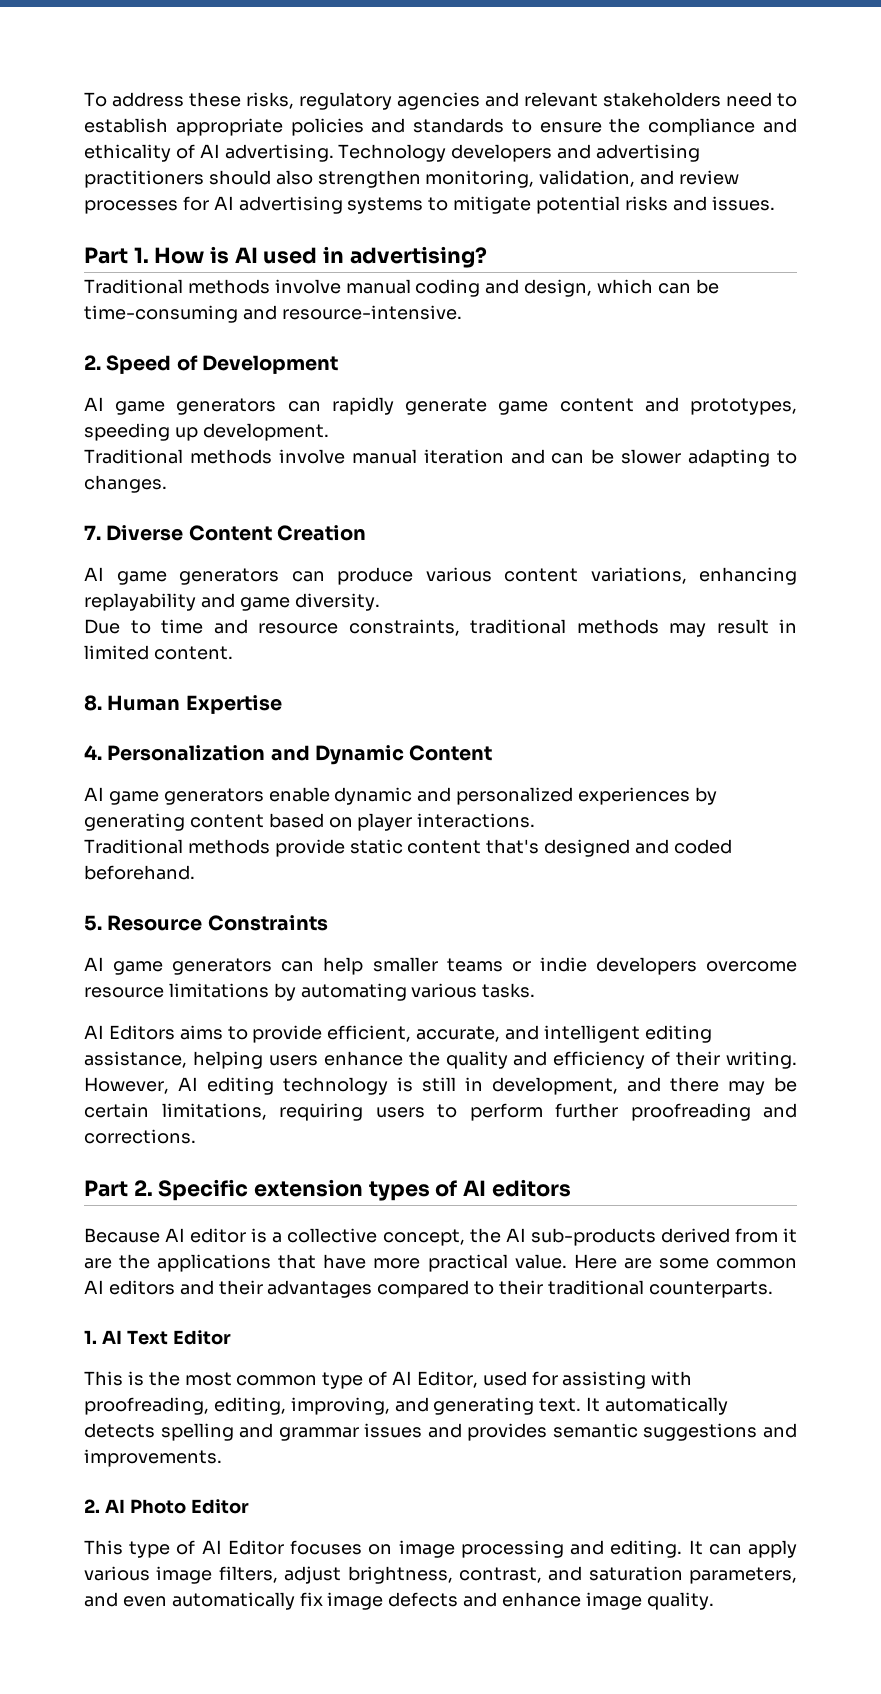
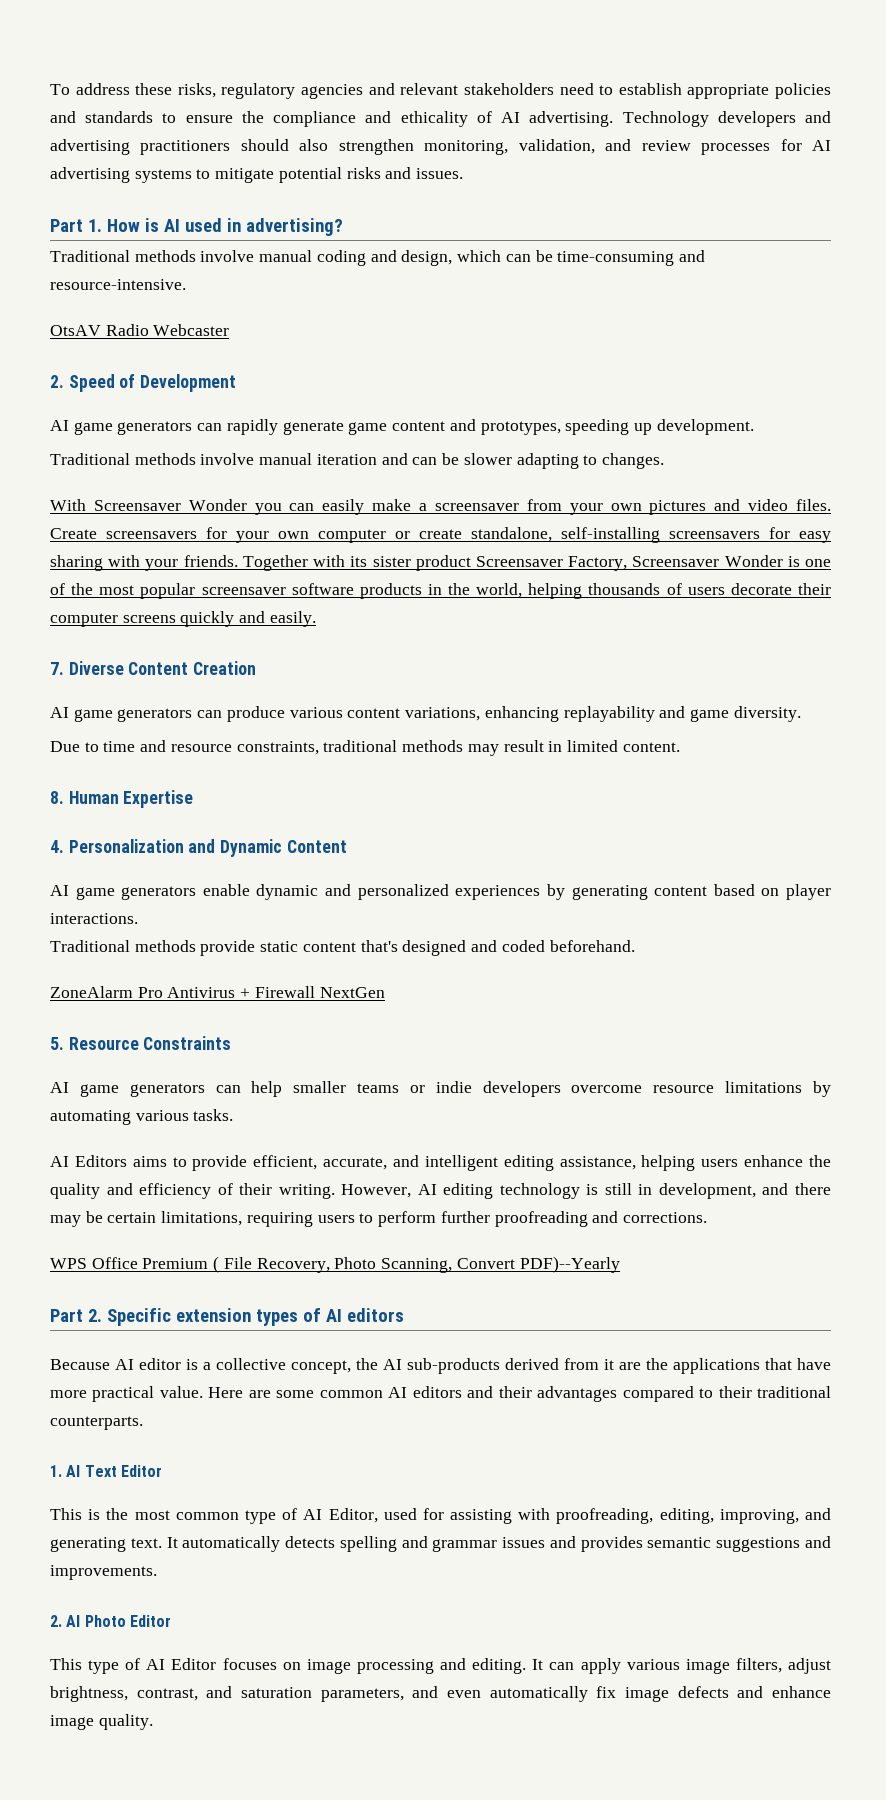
+ OtsAV Radio Webcaster
+ With Screensaver Wonder you can easily make a screensaver from your own pictures and video files. Create screensavers for your own computer or create standalone, self-installing screensavers for easy sharing with your friends. Together with its sister product Screensaver Factory, Screensaver Wonder is one of the most popular screensaver software products in the world, helping thousands of users decorate their computer screens quickly and easily.
+ ZoneAlarm Pro Antivirus + Firewall NextGen
+ WPS Office Premium ( File Recovery, Photo Scanning, Convert PDF)--Yearly

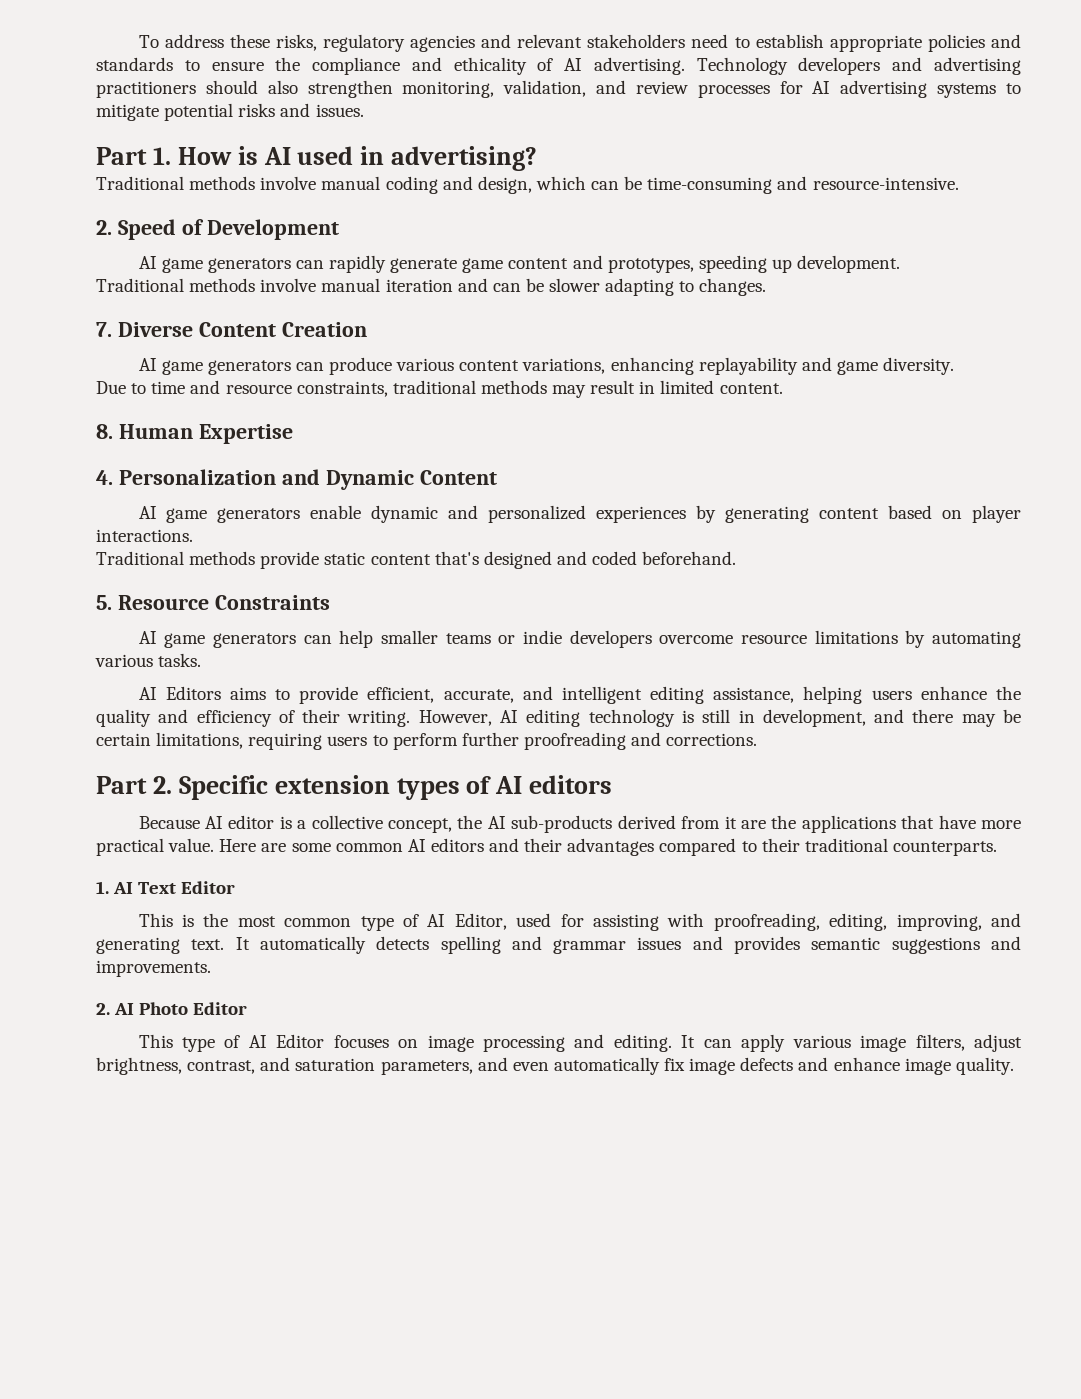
- OtsAV Radio Webcaster
- With Screensaver Wonder you can easily make a screensaver from your own pictures and video files. Create screensavers for your own computer or create standalone, self-installing screensavers for easy sharing with your friends. Together with its sister product Screensaver Factory, Screensaver Wonder is one of the most popular screensaver software products in the world, helping thousands of users decorate their computer screens quickly and easily.
- ZoneAlarm Pro Antivirus + Firewall NextGen
- WPS Office Premium ( File Recovery, Photo Scanning, Convert PDF)--Yearly

